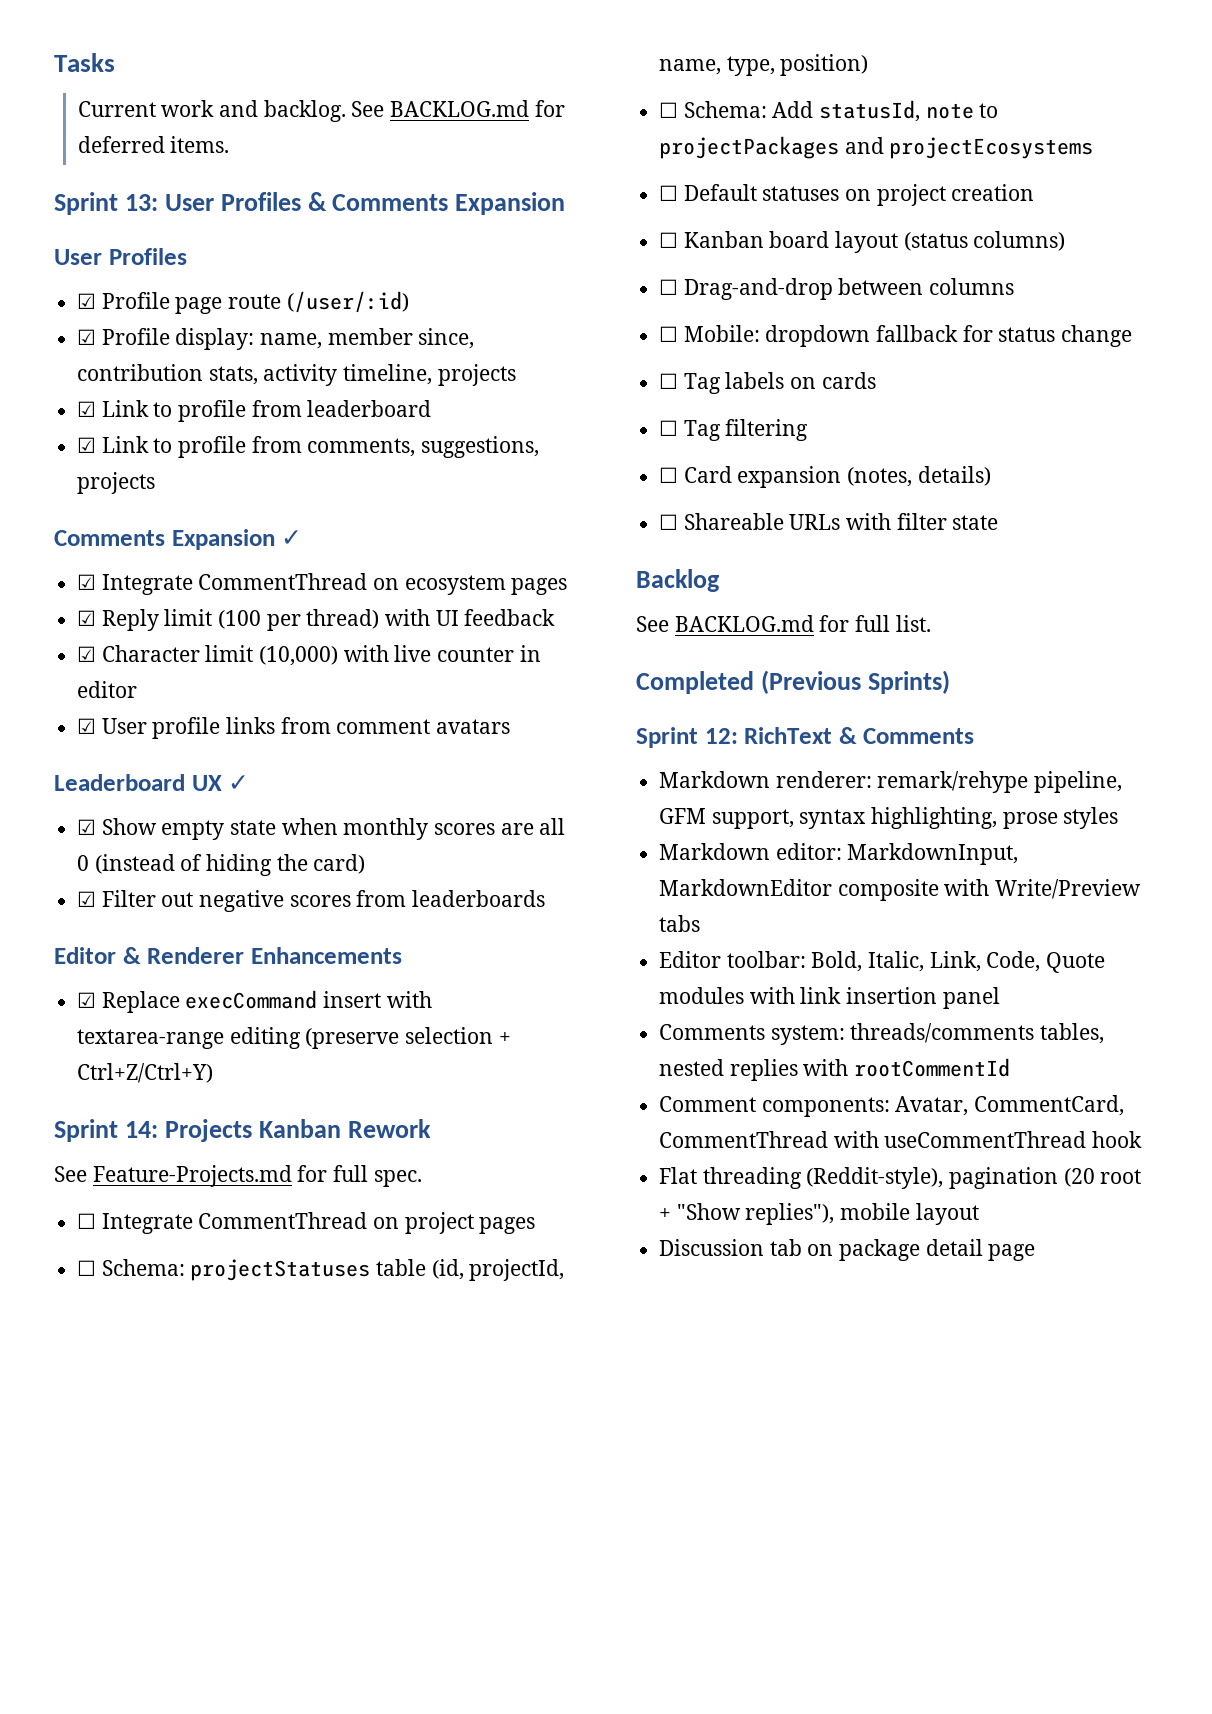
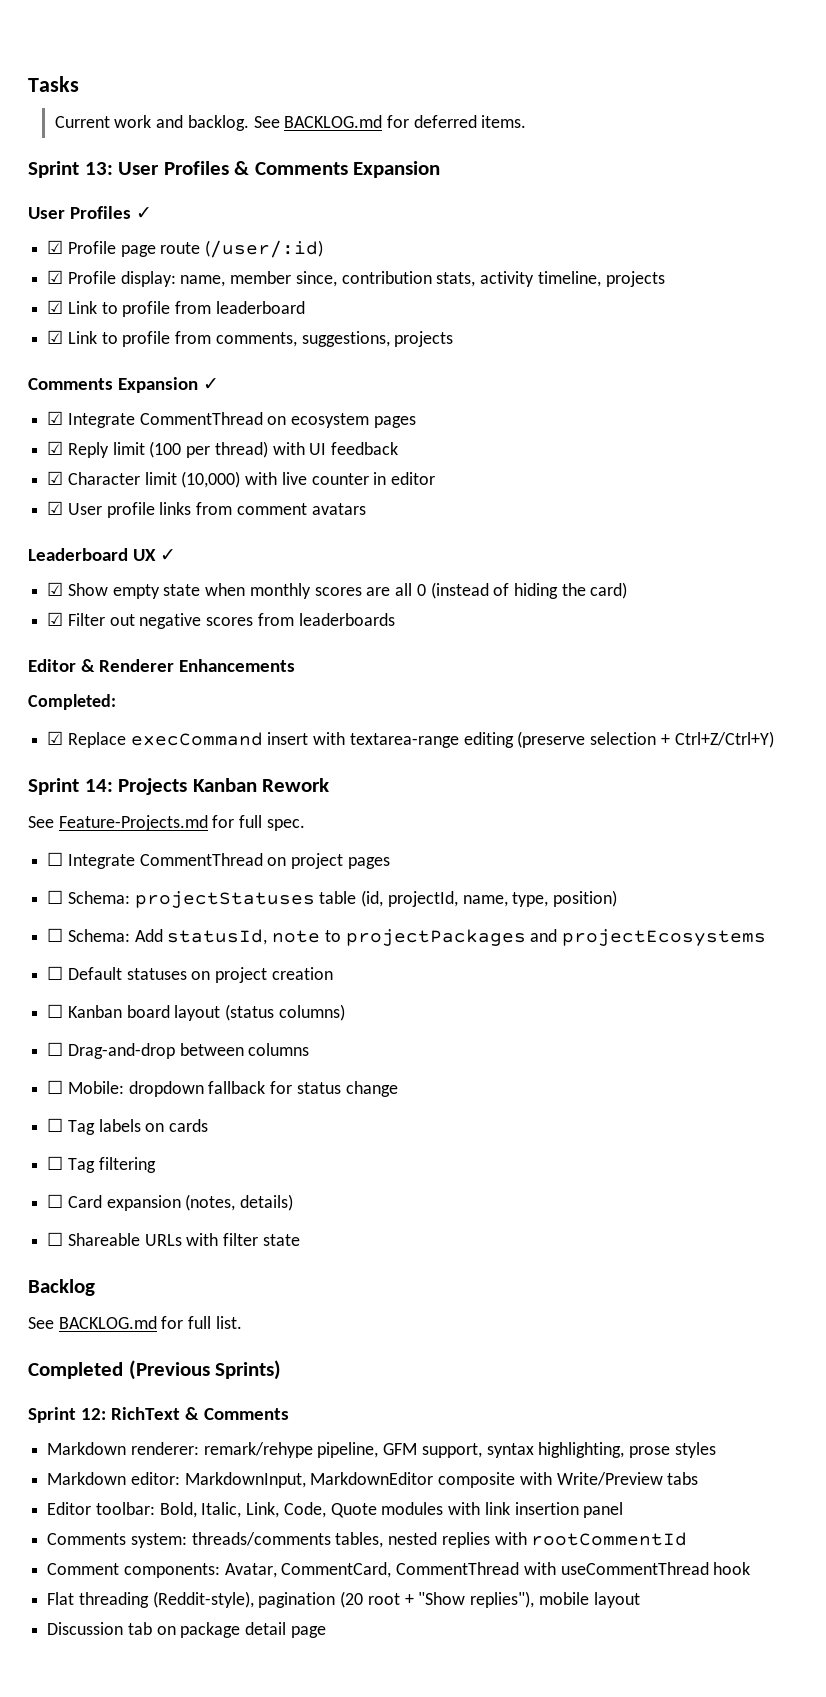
  Sprint 13: User Profiles & Comments Expansion
- User Profiles
+ User Profiles ✓
+ Completed:

